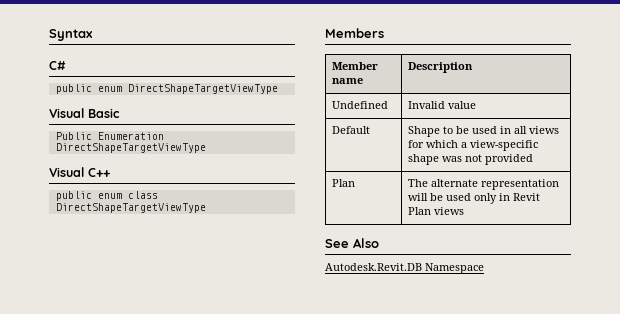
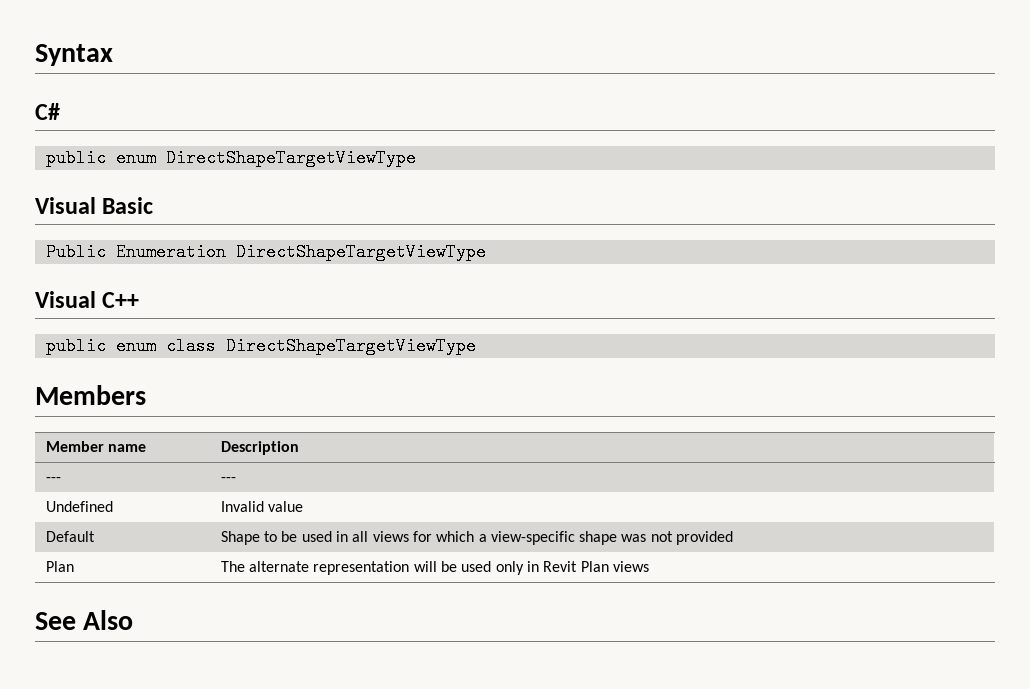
+ --- | ---
- Autodesk.Revit.DB Namespace

